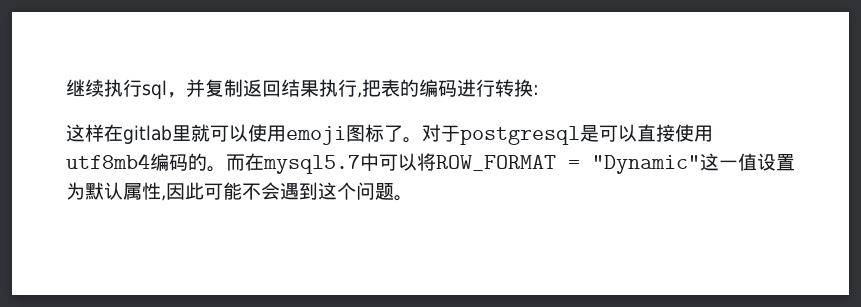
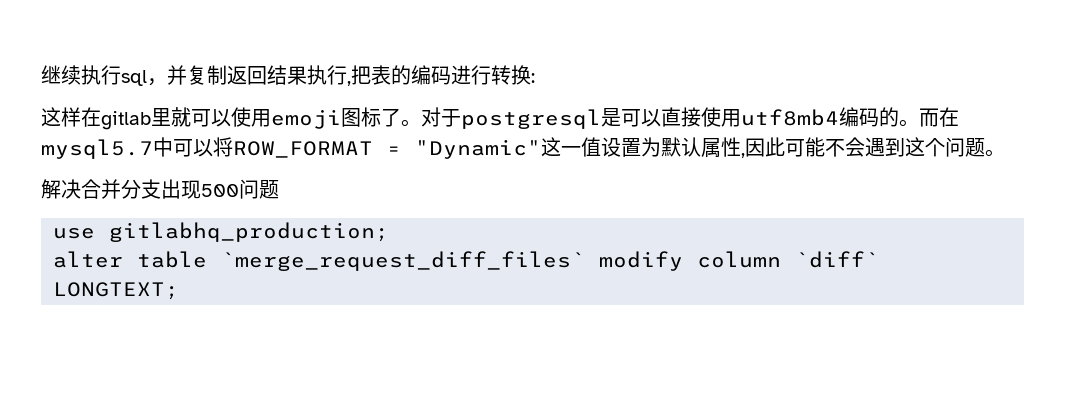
+ 解决合并分支出现500问题
+ use gitlabhq_production;
+ alter table `merge_request_diff_files` modify column `diff` LONGTEXT;

